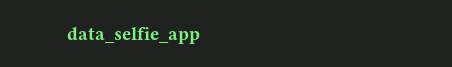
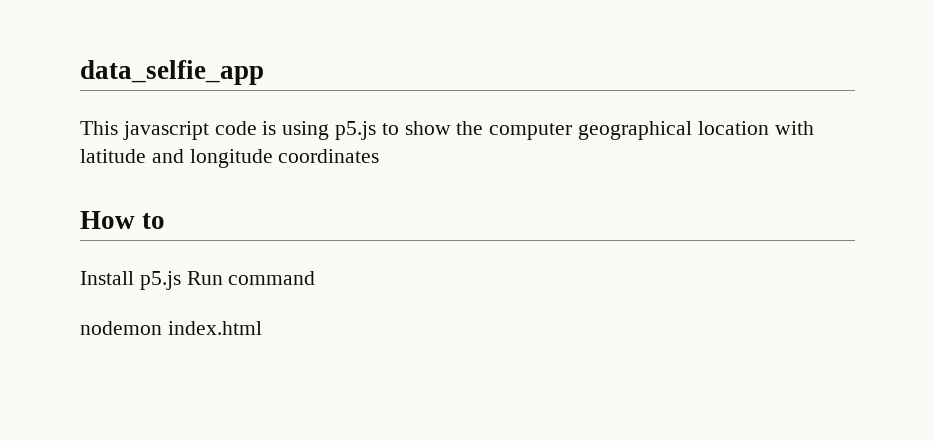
+ This javascript code is using p5.js to show the computer geographical location with latitude and longitude coordinates
+ How to
+ Install p5.js Run command
+ nodemon index.html

